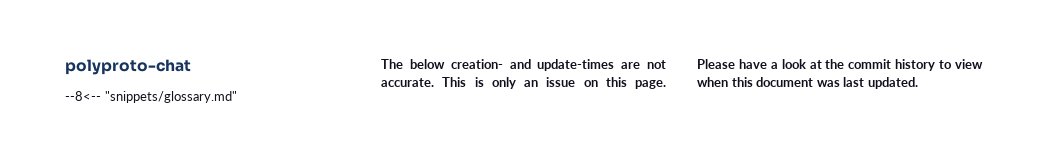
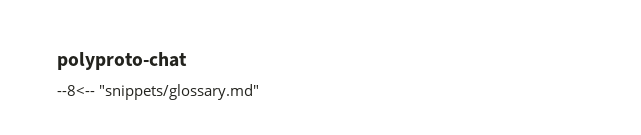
- The below creation- and update-times are not accurate. This is only an issue on this page. Please have a look at the commit history to view when this document was last updated.

